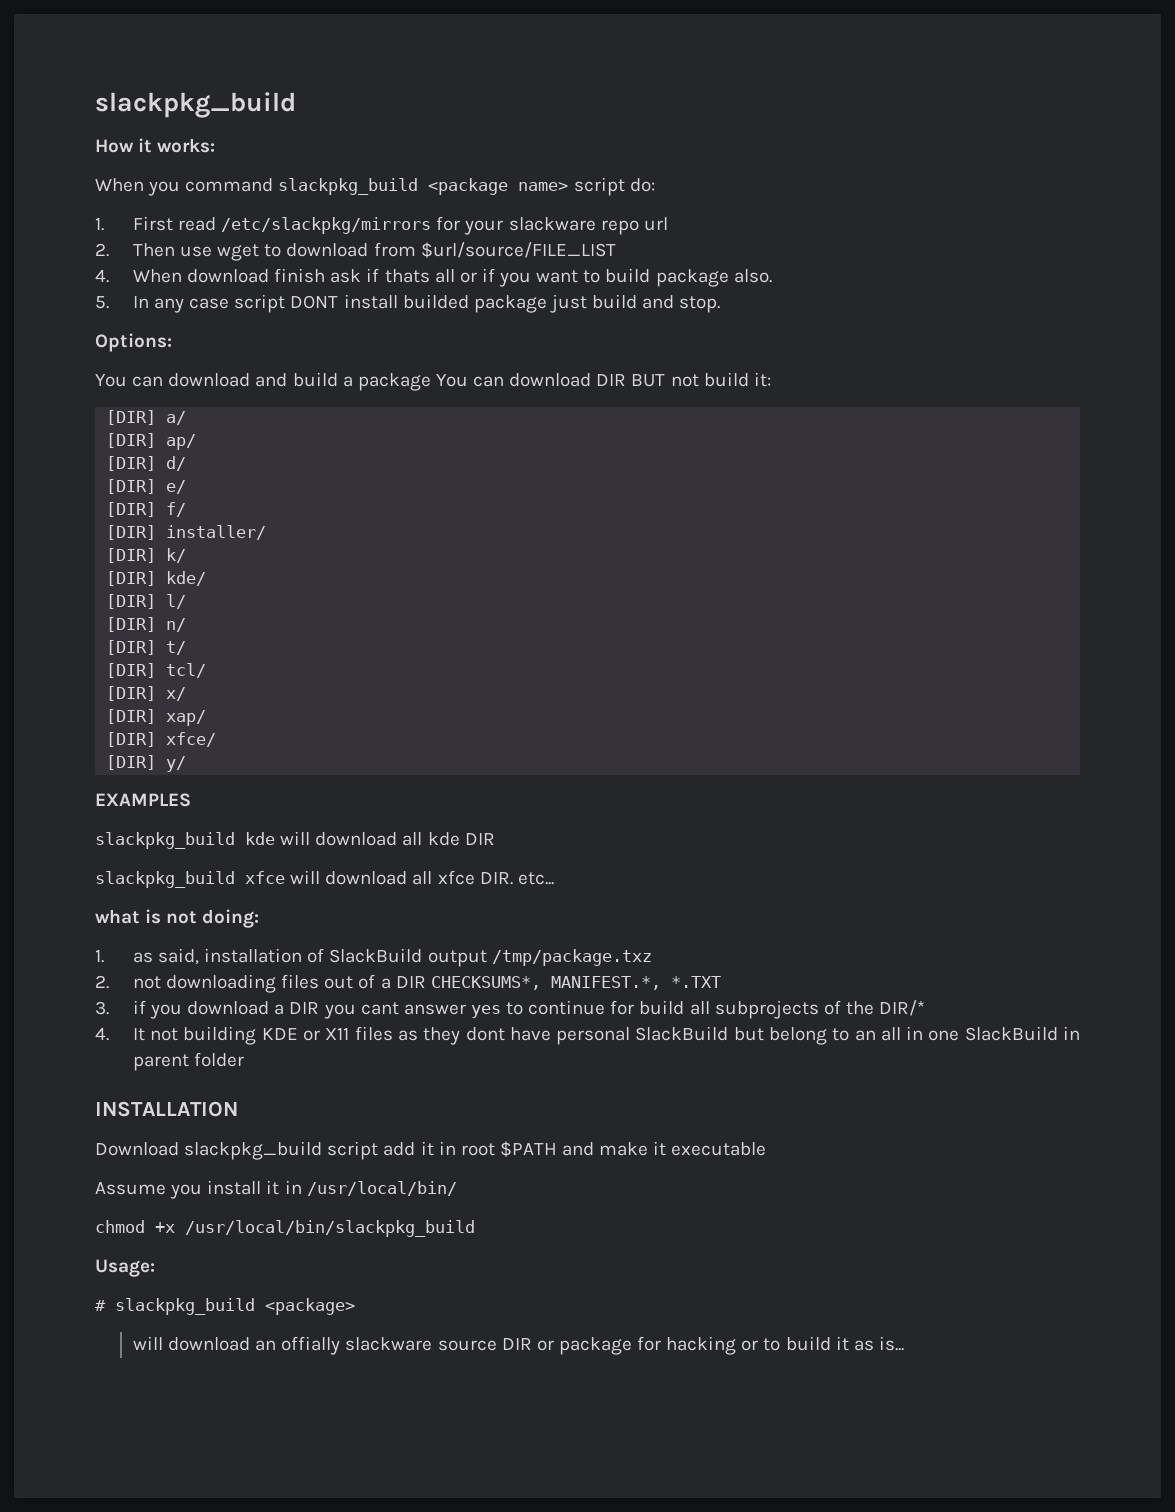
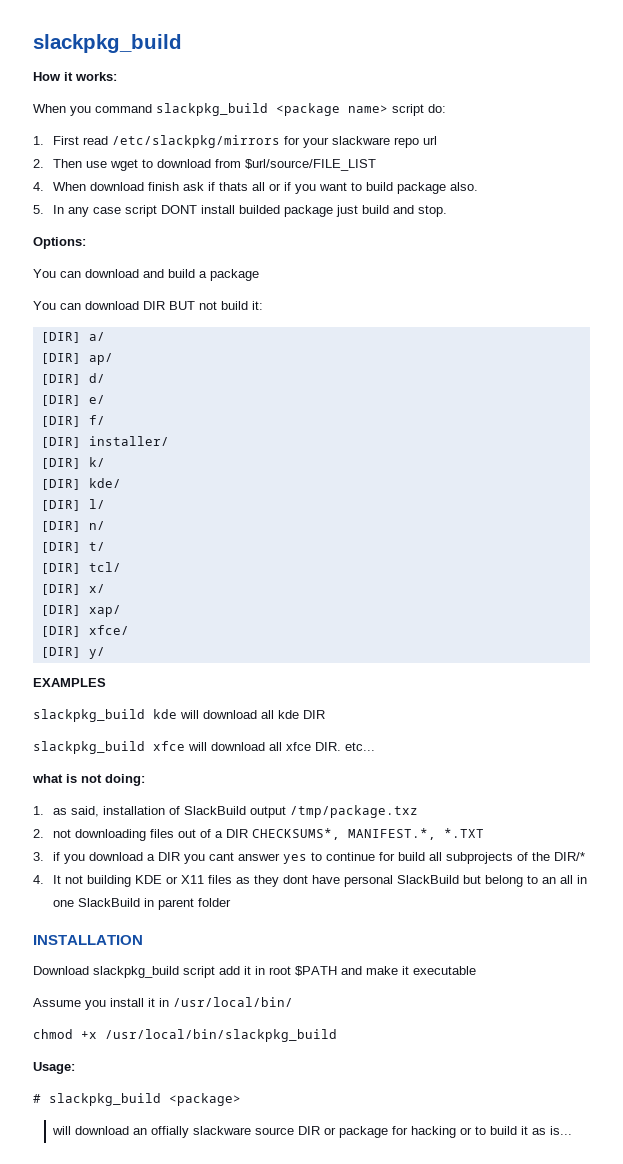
- You can download and build a package You can download DIR BUT not build it:
+ You can download and build a package
+ You can download DIR BUT not build it:

